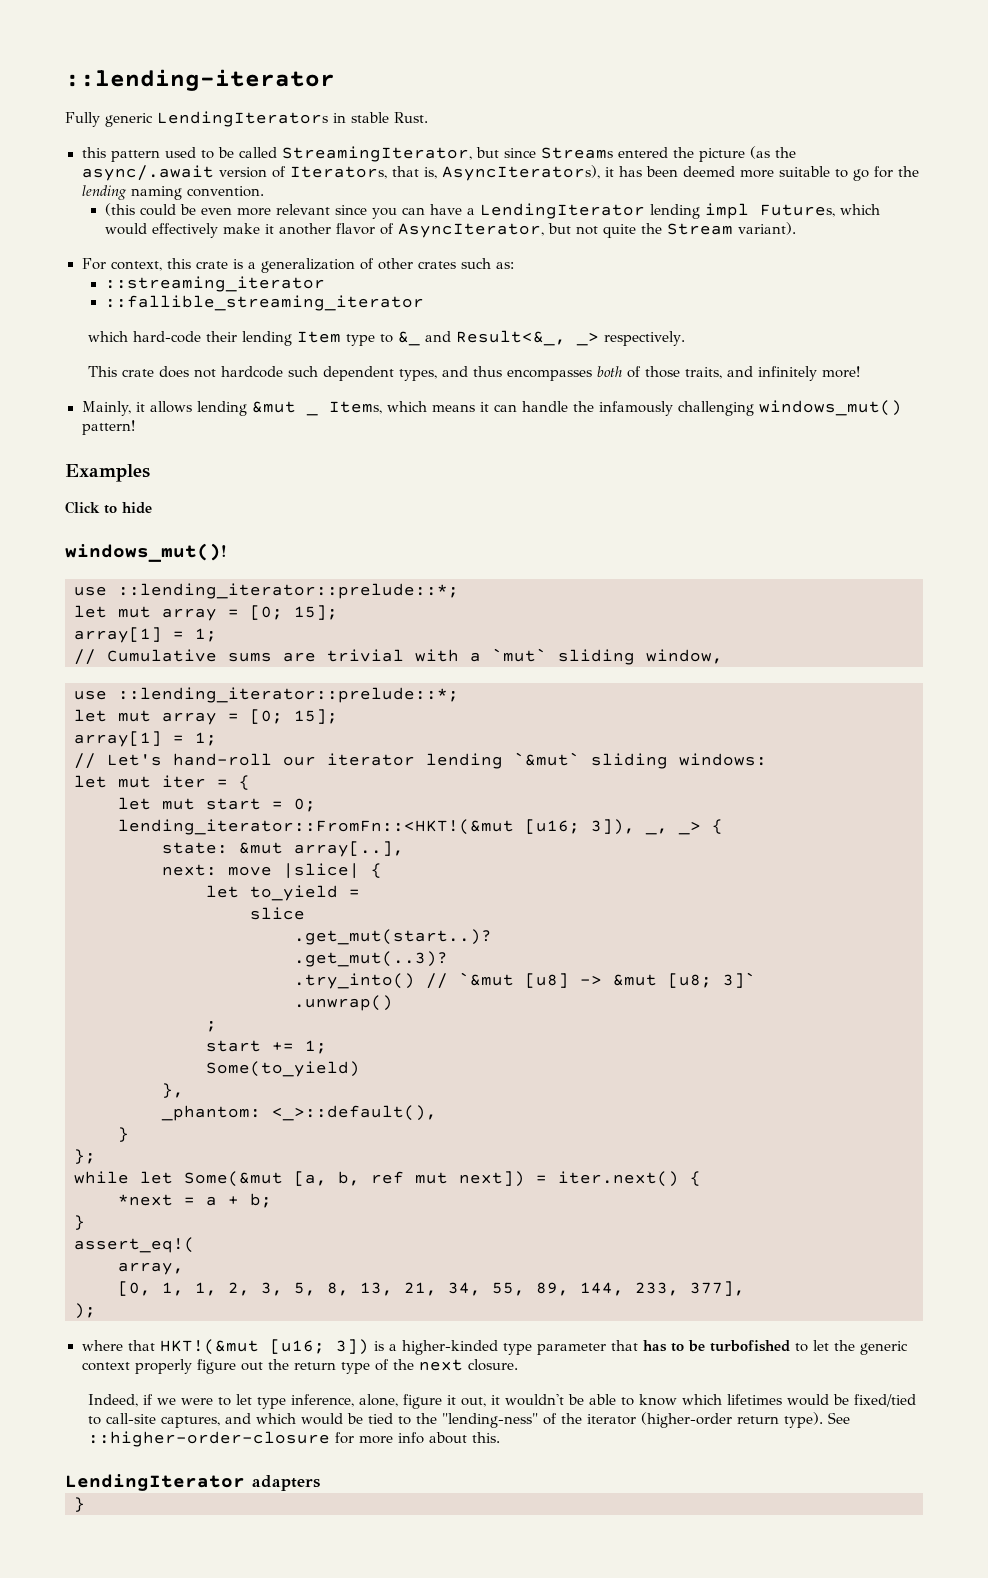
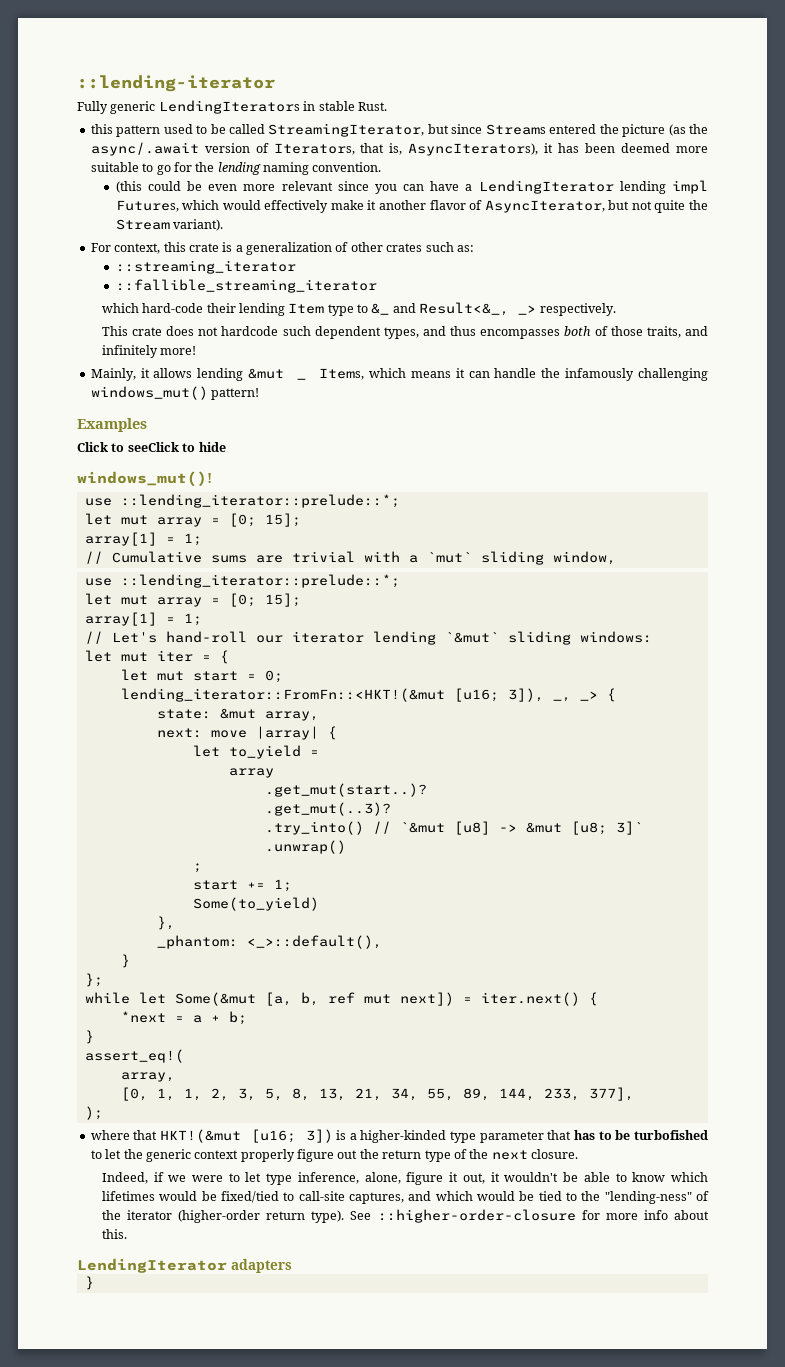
- Click to hide
+ Click to seeClick to hide
- state: &mut array[..],
+ state: &mut array,
- next: move |slice| {
+ next: move |array| {
  let to_yield =
- slice
+ array

